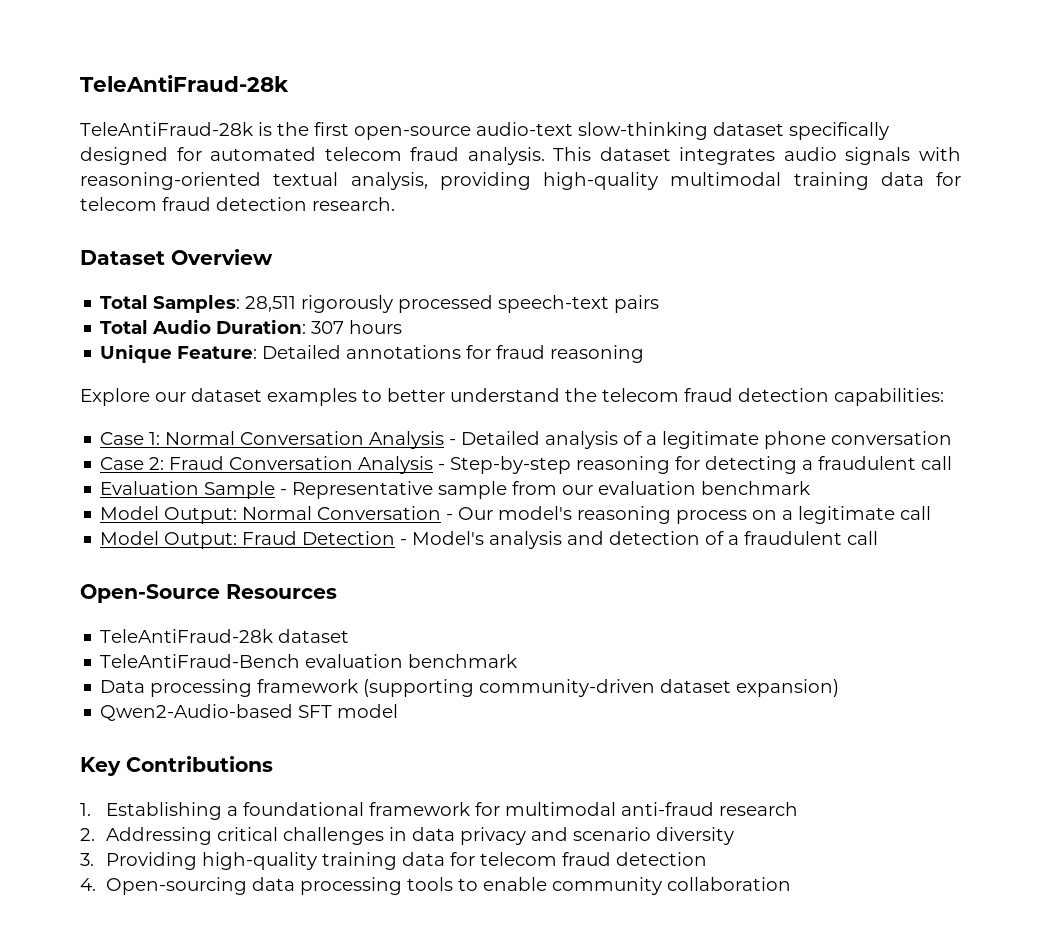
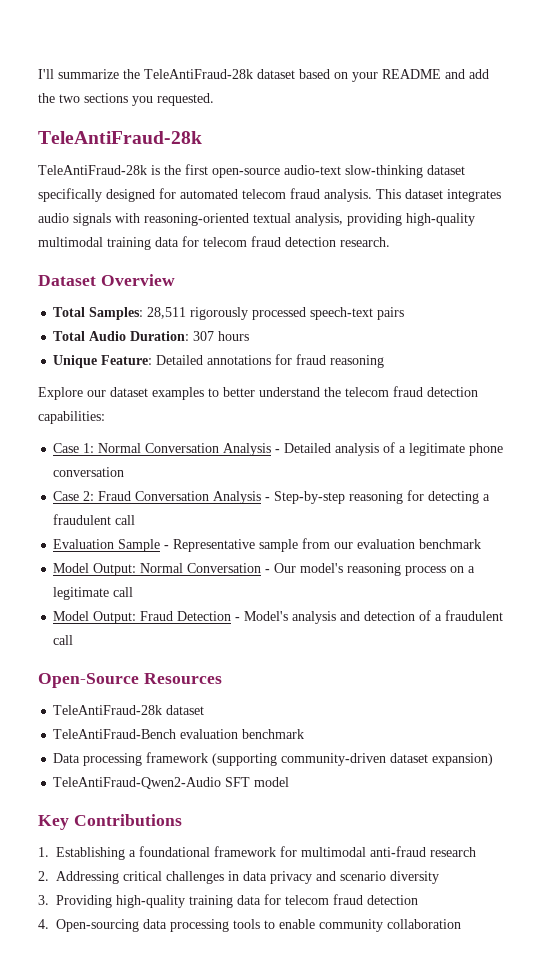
+ I'll summarize the TeleAntiFraud-28k dataset based on your README and add the two sections you requested.
- Qwen2-Audio-based SFT model
+ TeleAntiFraud-Qwen2-Audio SFT model

